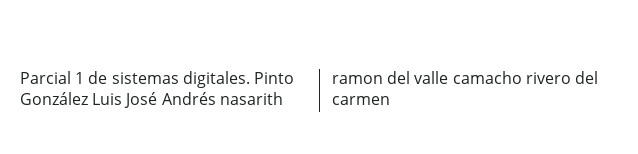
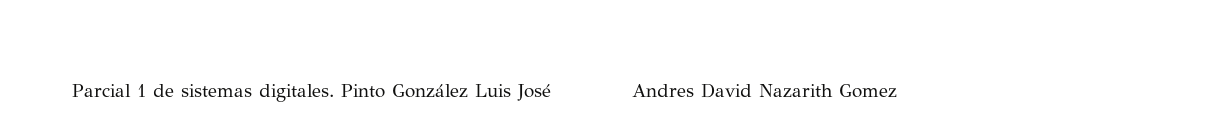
- Pinto González Luis José Andrés nasarith ramon del valle camacho rivero del carmen
+ Pinto González Luis José Andres David Nazarith Gomez

